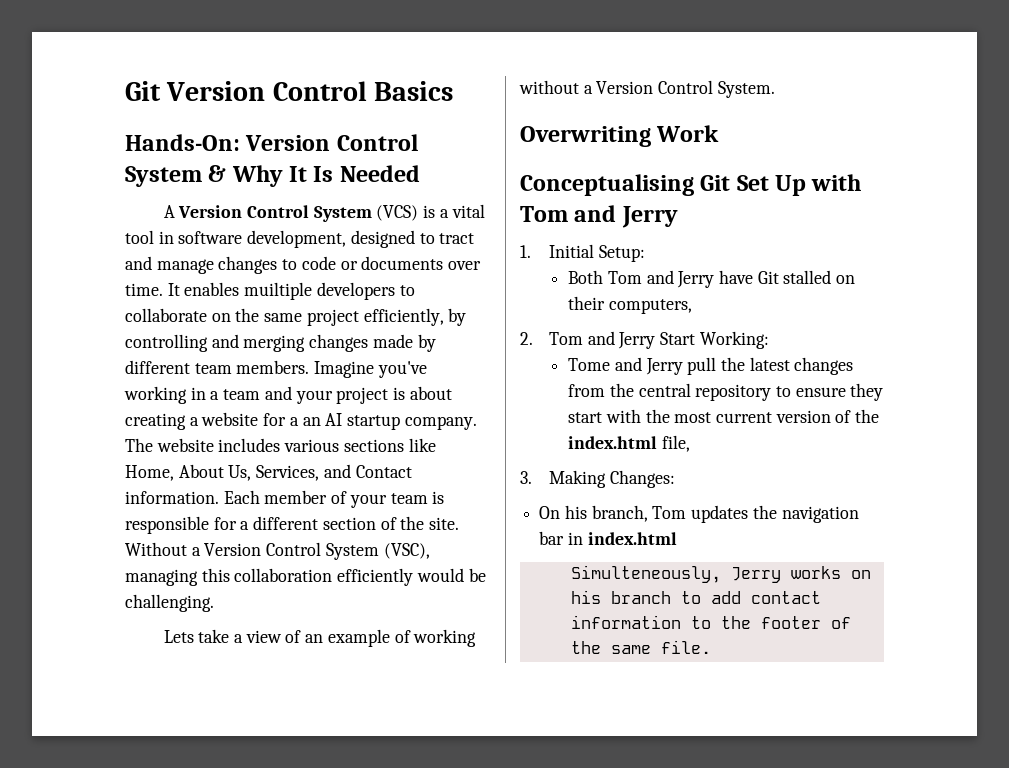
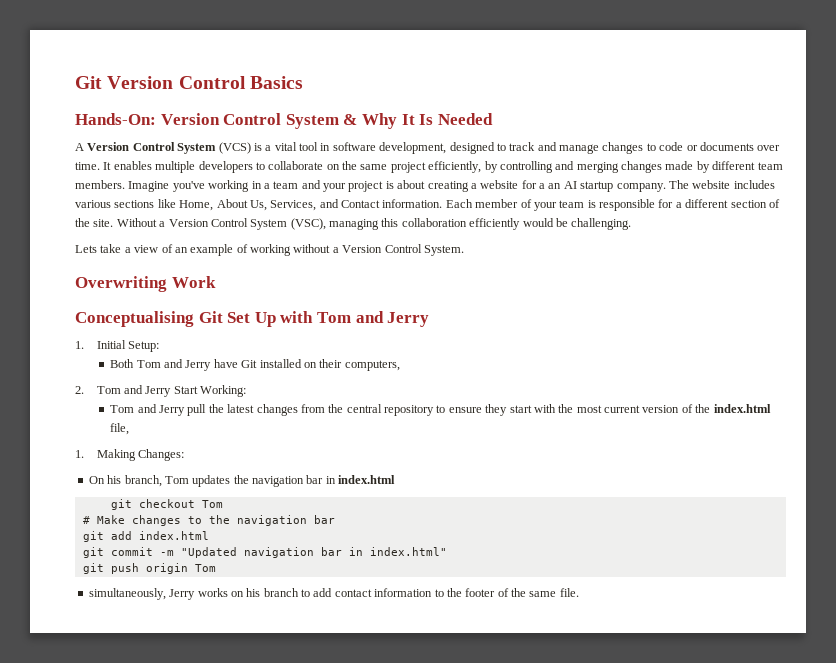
- A Version Control System (VCS) is a vital tool in software development, designed to tract and manage changes to code or documents over time.
+ A Version Control System (VCS) is a vital tool in software development, designed to track and manage changes to code or documents over time.
- It enables muiltiple developers to collaborate on the same project efficiently, by controlling and merging changes made by different team members.
+ It enables multiple developers to collaborate on the same project efficiently, by controlling and merging changes made by different team members.
- Both Tom and Jerry have Git stalled on their computers,
+ Both Tom and Jerry have Git installed on their computers,
- Tome and Jerry pull the latest changes from the central repository to ensure they start with the most current version of the index.html file,
+ Tom and Jerry pull the latest changes from the central repository to ensure they start with the most current version of the index.html file,
- 3. Making Changes:
+ 1. Making Changes:
- Simulteneously, Jerry works on his branch to add contact information to the footer of the same file.
+ git checkout Tom
+ # Make changes to the navigation bar
+ git add index.html
+ git commit -m "Updated navigation bar in index.html"
+ git push origin Tom
+ simultaneously, Jerry works on his branch to add contact information to the footer of the same file.

